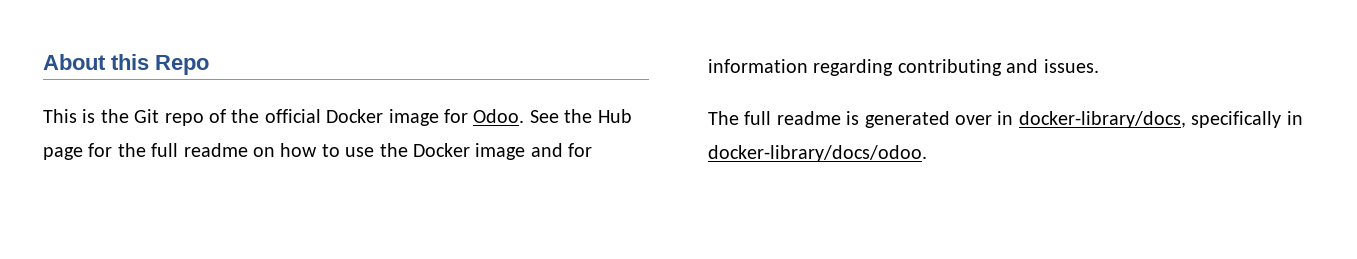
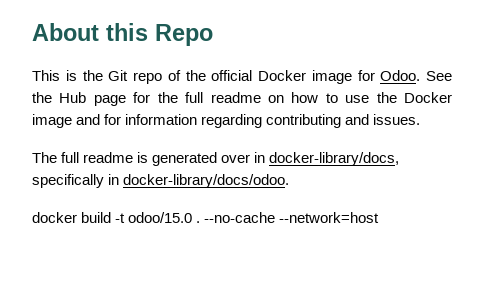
+ docker build -t odoo/15.0 . --no-cache --network=host

